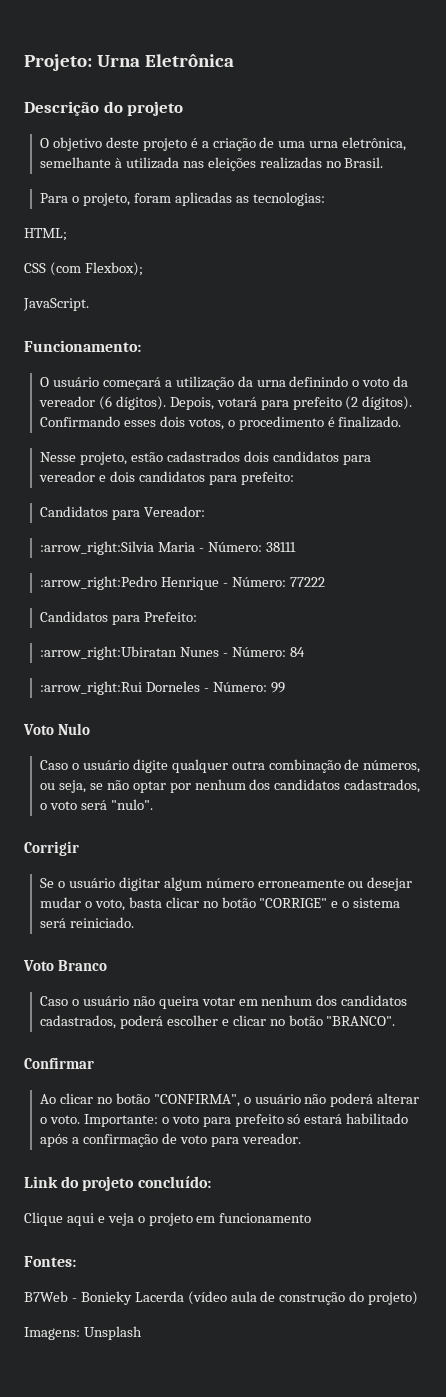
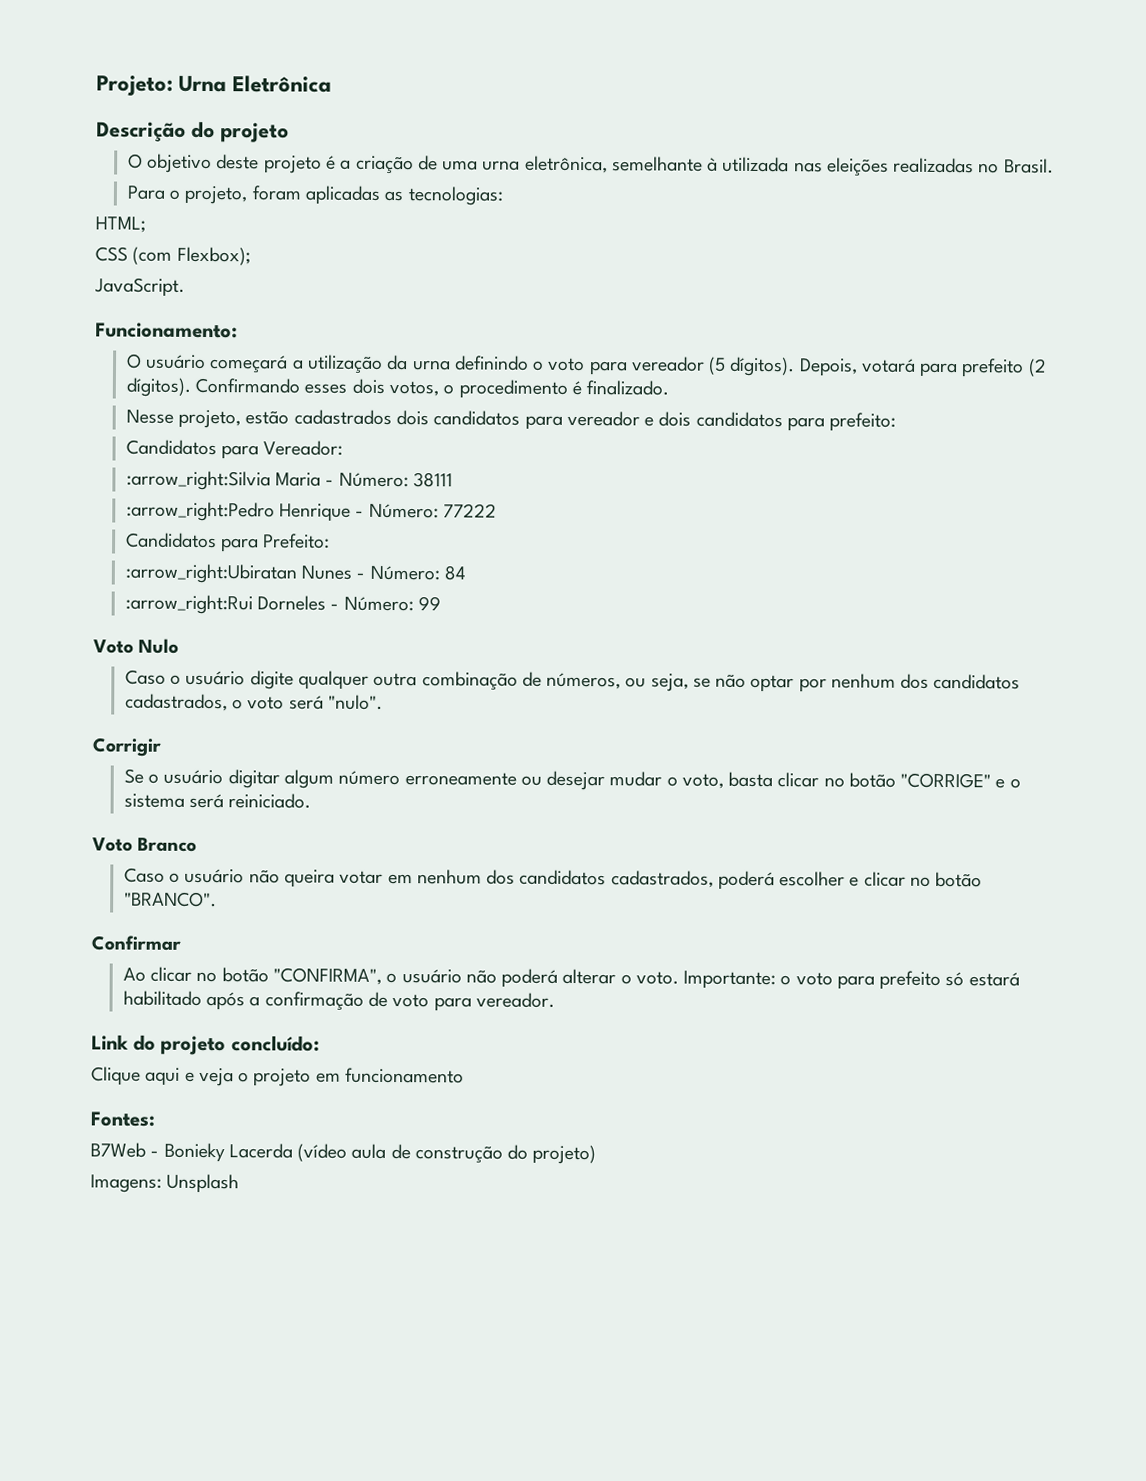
- O usuário começará a utilização da urna definindo o voto da vereador (6 dígitos).
+ O usuário começará a utilização da urna definindo o voto para vereador (5 dígitos).

